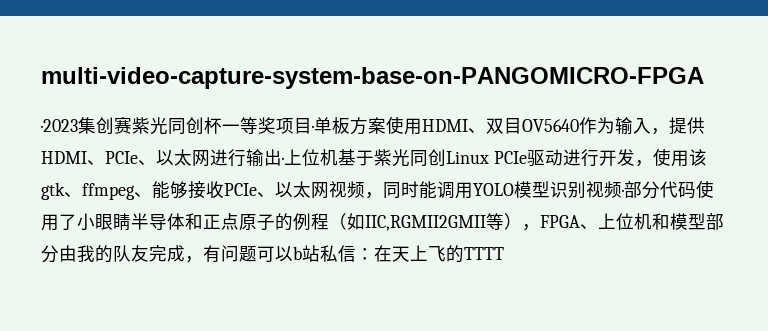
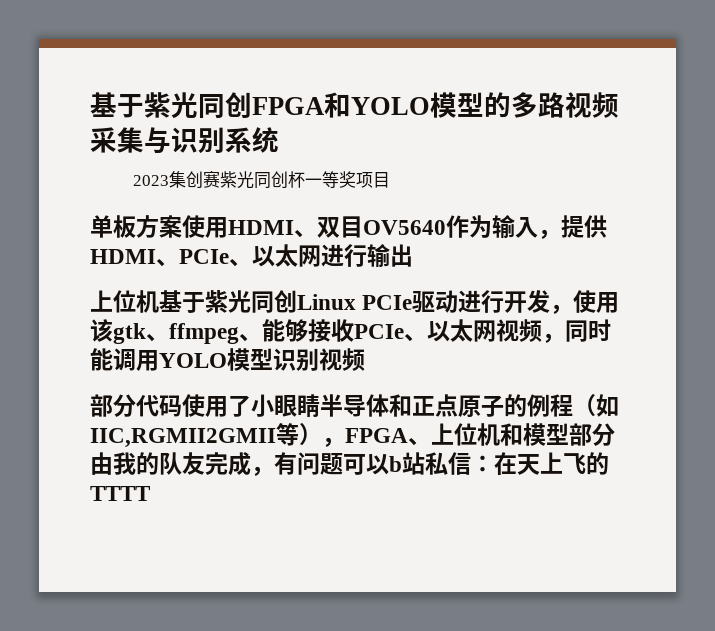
- multi-video-capture-system-base-on-PANGOMICRO-FPGA
- ·2023集创赛紫光同创杯一等奖项目·单板方案使用HDMI、双目OV5640作为输入，提供HDMI、PCIe、以太网进行输出·上位机基于紫光同创Linux PCIe驱动进行开发，使用该gtk、ffmpeg、能够接收PCIe、以太网视频，同时能调用YOLO模型识别视频·部分代码使用了小眼睛半导体和正点原子的例程（如IIC,RGMII2GMII等），FPGA、上位机和模型部分由我的队友完成，有问题可以b站私信：
+ 基于紫光同创FPGA和YOLO模型的多路视频采集与识别系统
+ 2023集创赛紫光同创杯一等奖项目
+ 单板方案使用HDMI、双目OV5640作为输入，提供HDMI、PCIe、以太网进行输出
+ 上位机基于紫光同创Linux PCIe驱动进行开发，使用该gtk、ffmpeg、能够接收PCIe、以太网视频，同时能调用YOLO模型识别视频
+ 部分代码使用了小眼睛半导体和正点原子的例程（如IIC,RGMII2GMII等），FPGA、上位机和模型部分由我的队友完成，有问题可以b站私信：

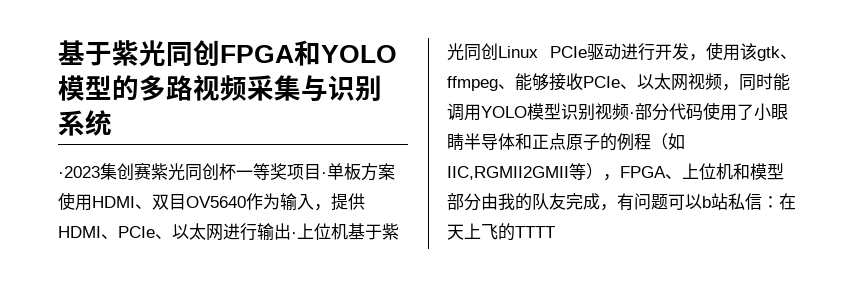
- 2023集创赛紫光同创杯一等奖项目
- 单板方案使用HDMI、双目OV5640作为输入，提供HDMI、PCIe、以太网进行输出
- 上位机基于紫光同创Linux PCIe驱动进行开发，使用该gtk、ffmpeg、能够接收PCIe、以太网视频，同时能调用YOLO模型识别视频
- 部分代码使用了小眼睛半导体和正点原子的例程（如IIC,RGMII2GMII等），FPGA、上位机和模型部分由我的队友完成，有问题可以b站私信：
+ ·2023集创赛紫光同创杯一等奖项目·单板方案使用HDMI、双目OV5640作为输入，提供HDMI、PCIe、以太网进行输出·上位机基于紫光同创Linux PCIe驱动进行开发，使用该gtk、ffmpeg、能够接收PCIe、以太网视频，同时能调用YOLO模型识别视频·部分代码使用了小眼睛半导体和正点原子的例程（如IIC,RGMII2GMII等），FPGA、上位机和模型部分由我的队友完成，有问题可以b站私信：

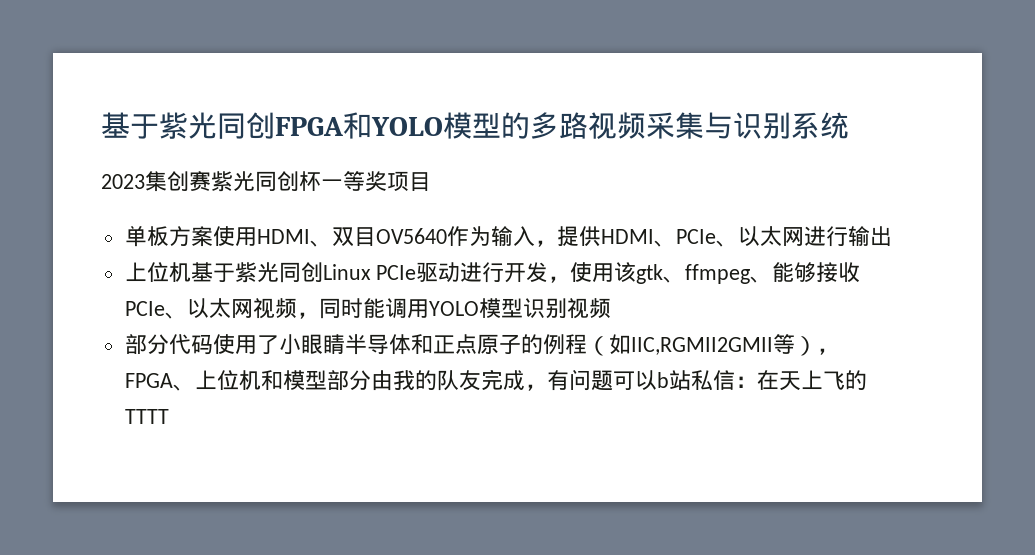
- ·2023集创赛紫光同创杯一等奖项目·单板方案使用HDMI、双目OV5640作为输入，提供HDMI、PCIe、以太网进行输出·上位机基于紫光同创Linux PCIe驱动进行开发，使用该gtk、ffmpeg、能够接收PCIe、以太网视频，同时能调用YOLO模型识别视频·部分代码使用了小眼睛半导体和正点原子的例程（如IIC,RGMII2GMII等），FPGA、上位机和模型部分由我的队友完成，有问题可以b站私信：
+ 2023集创赛紫光同创杯一等奖项目
+ 单板方案使用HDMI、双目OV5640作为输入，提供HDMI、PCIe、以太网进行输出
+ 上位机基于紫光同创Linux PCIe驱动进行开发，使用该gtk、ffmpeg、能够接收PCIe、以太网视频，同时能调用YOLO模型识别视频
+ 部分代码使用了小眼睛半导体和正点原子的例程（如IIC,RGMII2GMII等），FPGA、上位机和模型部分由我的队友完成，有问题可以b站私信：

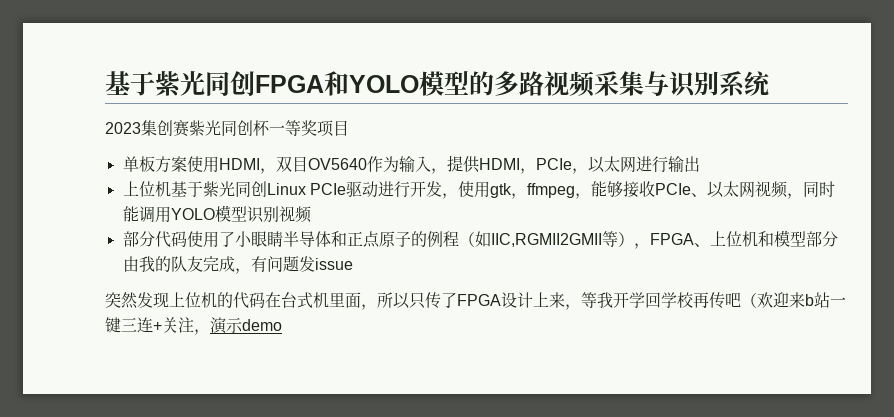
- 单板方案使用HDMI、双目OV5640作为输入，提供HDMI、PCIe、以太网进行输出
+ 单板方案使用HDMI，双目OV5640作为输入，提供HDMI，PCIe，以太网进行输出
- 上位机基于紫光同创Linux PCIe驱动进行开发，使用该gtk、ffmpeg、能够接收PCIe、以太网视频，同时能调用YOLO模型识别视频
+ 上位机基于紫光同创Linux PCIe驱动进行开发，使用gtk，ffmpeg，能够接收PCIe、以太网视频，同时能调用YOLO模型识别视频
- 部分代码使用了小眼睛半导体和正点原子的例程（如IIC,RGMII2GMII等），FPGA、上位机和模型部分由我的队友完成，有问题可以b站私信：在天上飞的TTTT
+ 部分代码使用了小眼睛半导体和正点原子的例程（如IIC,RGMII2GMII等），FPGA、上位机和模型部分由我的队友完成，有问题发issue
+ 突然发现上位机的代码在台式机里面，所以只传了FPGA设计上来，等我开学回学校再传吧（欢迎来b站一键三连+关注，演示demo

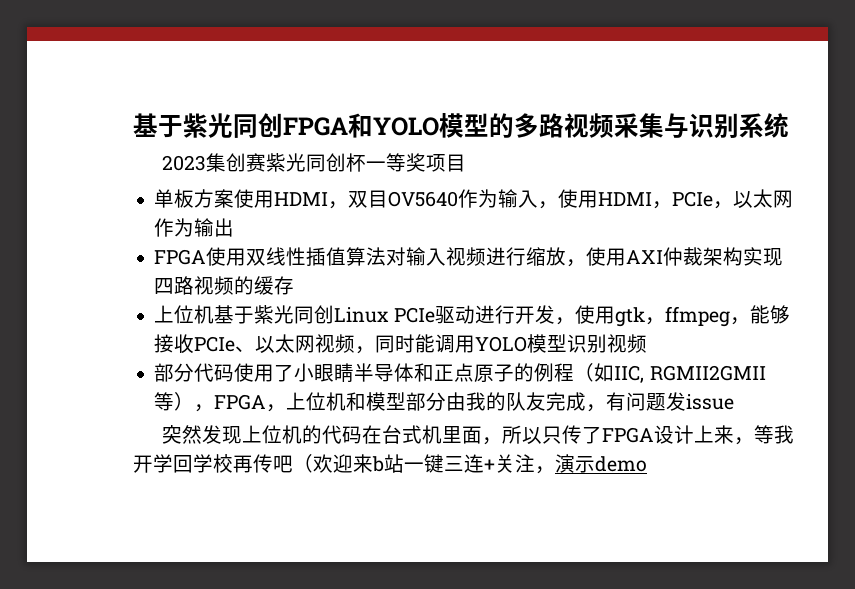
- 单板方案使用HDMI，双目OV5640作为输入，提供HDMI，PCIe，以太网进行输出
+ 单板方案使用HDMI，双目OV5640作为输入，使用HDMI，PCIe，以太网作为输出
+ FPGA使用双线性插值算法对输入视频进行缩放，使用AXI仲裁架构实现四路视频的缓存
- 部分代码使用了小眼睛半导体和正点原子的例程（如IIC,RGMII2GMII等），FPGA、上位机和模型部分由我的队友完成，有问题发issue
+ 部分代码使用了小眼睛半导体和正点原子的例程（如IIC, RGMII2GMII等），FPGA，上位机和模型部分由我的队友完成，有问题发issue

